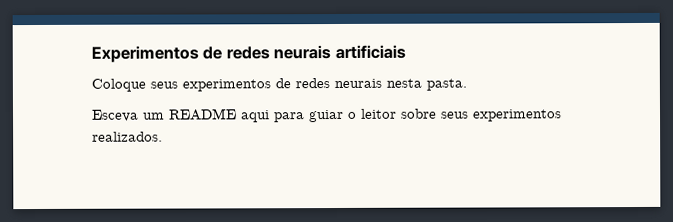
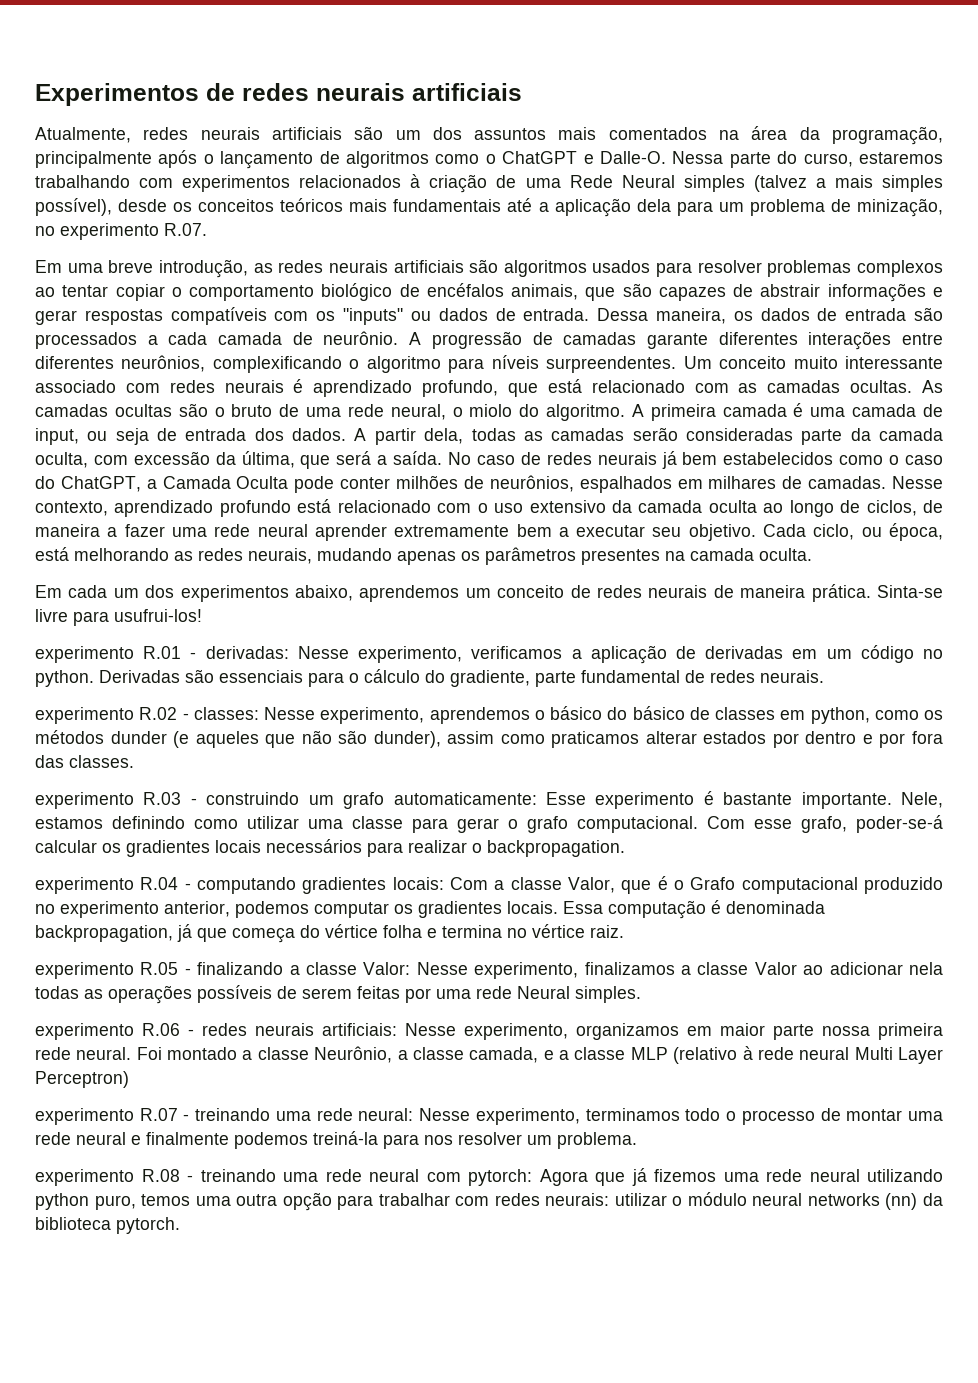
- Coloque seus experimentos de redes neurais nesta pasta.
- Esceva um README aqui para guiar o leitor sobre seus experimentos realizados.
+ Atualmente, redes neurais artificiais são um dos assuntos mais comentados na área da programação, principalmente após o lançamento de algoritmos como o ChatGPT e Dalle-O. Nessa parte do curso, estaremos trabalhando com experimentos relacionados à criação de uma Rede Neural simples (talvez a mais simples possível), desde os conceitos teóricos mais fundamentais até a aplicação dela para um problema de minização, no experimento R.07.
+ Em uma breve introdução, as redes neurais artificiais são algoritmos usados para resolver problemas complexos ao tentar copiar o comportamento biológico de encéfalos animais, que são capazes de abstrair informações e gerar respostas compatíveis com os "inputs" ou dados de entrada. Dessa maneira, os dados de entrada são processados a cada camada de neurônio. A progressão de camadas garante diferentes interações entre diferentes neurônios, complexificando o algoritmo para níveis surpreendentes. Um conceito muito interessante associado com redes neurais é aprendizado profundo, que está relacionado com as camadas ocultas. As camadas ocultas são o bruto de uma rede neural, o miolo do algoritmo. A primeira camada é uma camada de input, ou seja de entrada dos dados. A partir dela, todas as camadas serão consideradas parte da camada oculta, com excessão da última, que será a saída. No caso de redes neurais já bem estabelecidos como o caso do ChatGPT, a Camada Oculta pode conter milhões de neurônios, espalhados em milhares de camadas. Nesse contexto, aprendizado profundo está relacionado com o uso extensivo da camada oculta ao longo de ciclos, de maneira a fazer uma rede neural aprender extremamente bem a executar seu objetivo. Cada ciclo, ou época, está melhorando as redes neurais, mudando apenas os parâmetros presentes na camada oculta.
+ Em cada um dos experimentos abaixo, aprendemos um conceito de redes neurais de maneira prática. Sinta-se livre para usufrui-los!
+ experimento R.01 - derivadas: Nesse experimento, verificamos a aplicação de derivadas em um código no python. Derivadas são essenciais para o cálculo do gradiente, parte fundamental de redes neurais.
+ experimento R.02 - classes: Nesse experimento, aprendemos o básico do básico de classes em python, como os métodos dunder (e aqueles que não são dunder), assim como praticamos alterar estados por dentro e por fora das classes.
+ experimento R.03 - construindo um grafo automaticamente: Esse experimento é bastante importante. Nele, estamos definindo como utilizar uma classe para gerar o grafo computacional. Com esse grafo, poder-se-á calcular os gradientes locais necessários para realizar o backpropagation.
+ experimento R.04 - computando gradientes locais: Com a classe Valor, que é o Grafo computacional produzido no experimento anterior, podemos computar os gradientes locais. Essa computação é denominada backpropagation, já que começa do vértice folha e termina no vértice raiz.
+ experimento R.05 - finalizando a classe Valor: Nesse experimento, finalizamos a classe Valor ao adicionar nela todas as operações possíveis de serem feitas por uma rede Neural simples.
+ experimento R.06 - redes neurais artificiais: Nesse experimento, organizamos em maior parte nossa primeira rede neural. Foi montado a classe Neurônio, a classe camada, e a classe MLP (relativo à rede neural Multi Layer Perceptron)
+ experimento R.07 - treinando uma rede neural: Nesse experimento, terminamos todo o processo de montar uma rede neural e finalmente podemos treiná-la para nos resolver um problema.
+ experimento R.08 - treinando uma rede neural com pytorch: Agora que já fizemos uma rede neural utilizando python puro, temos uma outra opção para trabalhar com redes neurais: utilizar o módulo neural networks (nn) da biblioteca pytorch.

